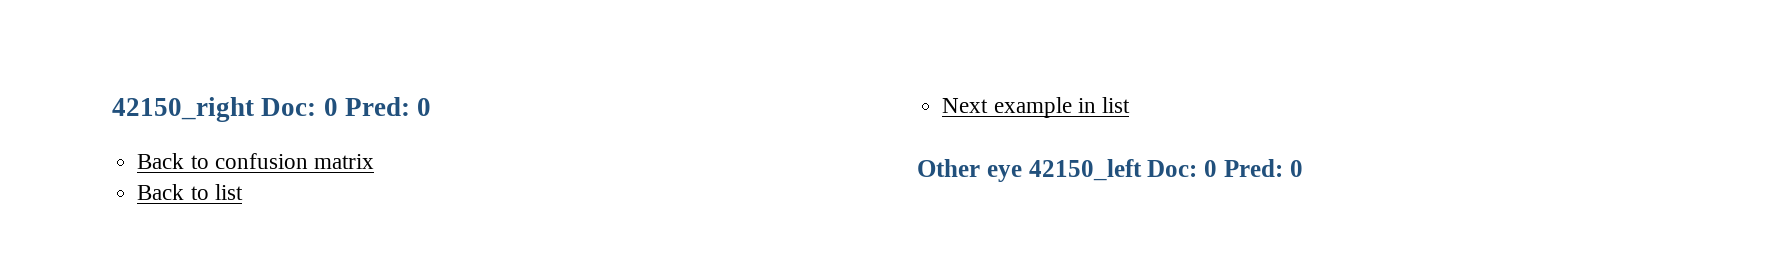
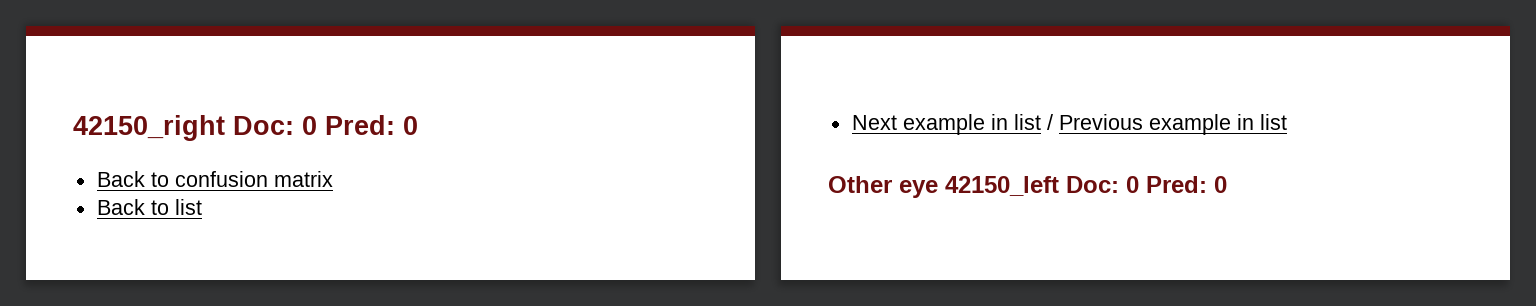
- Next example in list
+ Next example in list / Previous example in list

